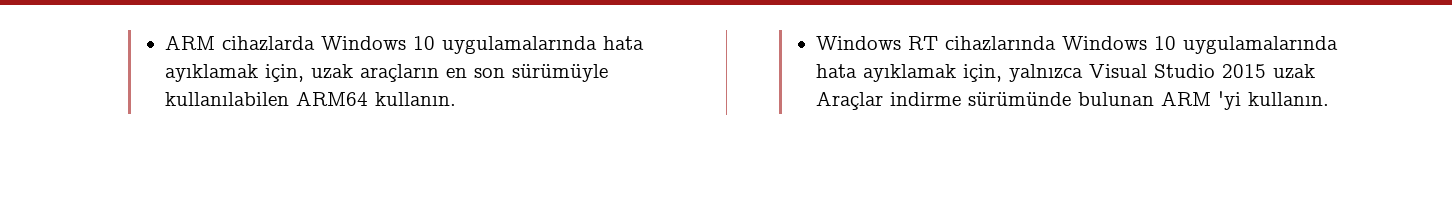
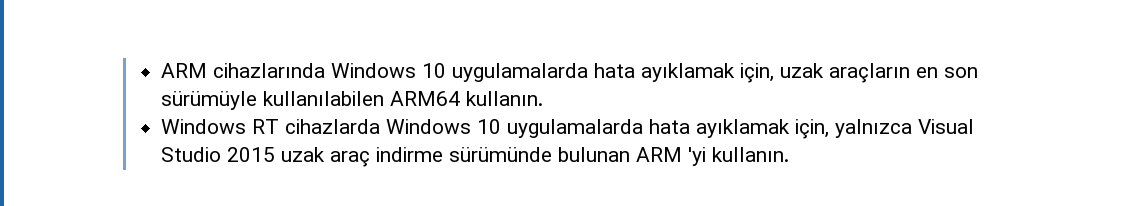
- ARM cihazlarda Windows 10 uygulamalarında hata ayıklamak için, uzak araçların en son sürümüyle kullanılabilen ARM64 kullanın.
+ ARM cihazlarında Windows 10 uygulamalarda hata ayıklamak için, uzak araçların en son sürümüyle kullanılabilen ARM64 kullanın.
- Windows RT cihazlarında Windows 10 uygulamalarında hata ayıklamak için, yalnızca Visual Studio 2015 uzak Araçlar indirme sürümünde bulunan ARM 'yi kullanın.
+ Windows RT cihazlarda Windows 10 uygulamalarda hata ayıklamak için, yalnızca Visual Studio 2015 uzak araç indirme sürümünde bulunan ARM 'yi kullanın.

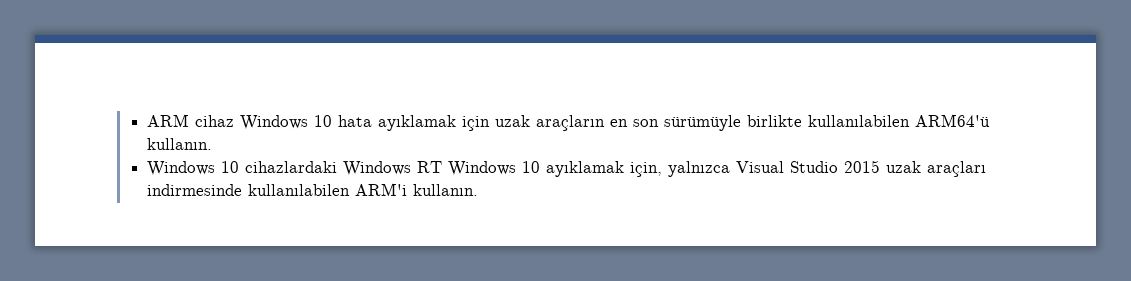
- ARM cihazlarında Windows 10 uygulamalarda hata ayıklamak için, uzak araçların en son sürümüyle kullanılabilen ARM64 kullanın.
+ ARM cihaz Windows 10 hata ayıklamak için uzak araçların en son sürümüyle birlikte kullanılabilen ARM64'ü kullanın.
- Windows RT cihazlarda Windows 10 uygulamalarda hata ayıklamak için, yalnızca Visual Studio 2015 uzak araç indirme sürümünde bulunan ARM 'yi kullanın.
+ Windows 10 cihazlardaki Windows RT Windows 10 ayıklamak için, yalnızca Visual Studio 2015 uzak araçları indirmesinde kullanılabilen ARM'i kullanın.

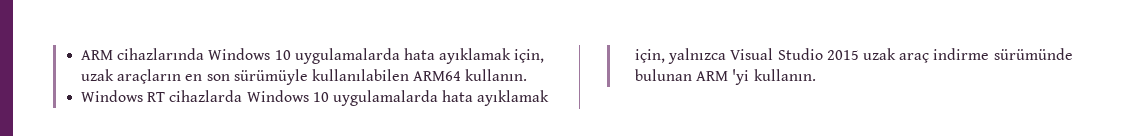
- ARM cihaz Windows 10 hata ayıklamak için uzak araçların en son sürümüyle birlikte kullanılabilen ARM64'ü kullanın.
+ ARM cihazlarında Windows 10 uygulamalarda hata ayıklamak için, uzak araçların en son sürümüyle kullanılabilen ARM64 kullanın.
- Windows 10 cihazlardaki Windows RT Windows 10 ayıklamak için, yalnızca Visual Studio 2015 uzak araçları indirmesinde kullanılabilen ARM'i kullanın.
+ Windows RT cihazlarda Windows 10 uygulamalarda hata ayıklamak için, yalnızca Visual Studio 2015 uzak araç indirme sürümünde bulunan ARM 'yi kullanın.

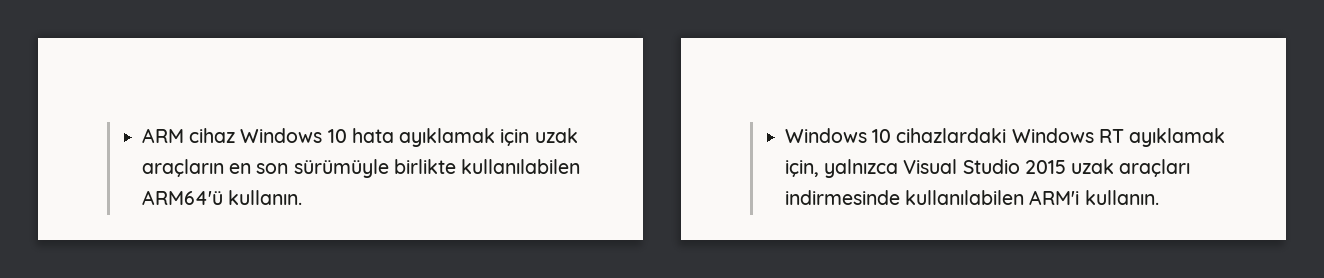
- ARM cihazlarında Windows 10 uygulamalarda hata ayıklamak için, uzak araçların en son sürümüyle kullanılabilen ARM64 kullanın.
+ ARM cihaz Windows 10 hata ayıklamak için uzak araçların en son sürümüyle birlikte kullanılabilen ARM64'ü kullanın.
- Windows RT cihazlarda Windows 10 uygulamalarda hata ayıklamak için, yalnızca Visual Studio 2015 uzak araç indirme sürümünde bulunan ARM 'yi kullanın.
+ Windows 10 cihazlardaki Windows RT ayıklamak için, yalnızca Visual Studio 2015 uzak araçları indirmesinde kullanılabilen ARM'i kullanın.

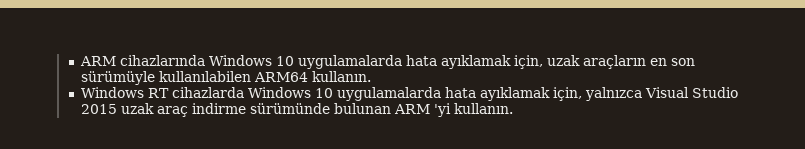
- ARM cihaz Windows 10 hata ayıklamak için uzak araçların en son sürümüyle birlikte kullanılabilen ARM64'ü kullanın.
+ ARM cihazlarında Windows 10 uygulamalarda hata ayıklamak için, uzak araçların en son sürümüyle kullanılabilen ARM64 kullanın.
- Windows 10 cihazlardaki Windows RT ayıklamak için, yalnızca Visual Studio 2015 uzak araçları indirmesinde kullanılabilen ARM'i kullanın.
+ Windows RT cihazlarda Windows 10 uygulamalarda hata ayıklamak için, yalnızca Visual Studio 2015 uzak araç indirme sürümünde bulunan ARM 'yi kullanın.

